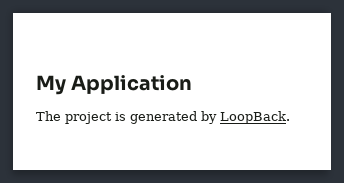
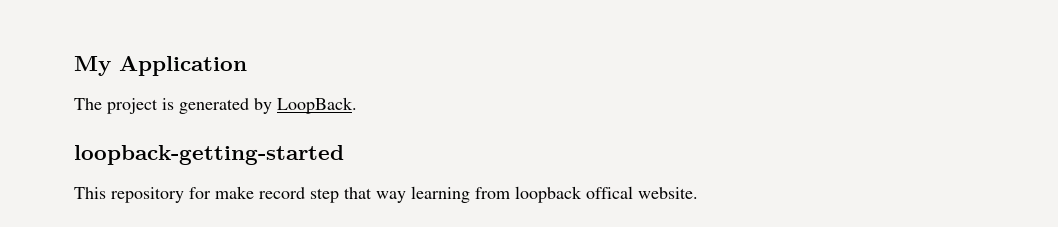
+ loopback-getting-started
+ This repository for make record step that way learning from loopback offical website.

